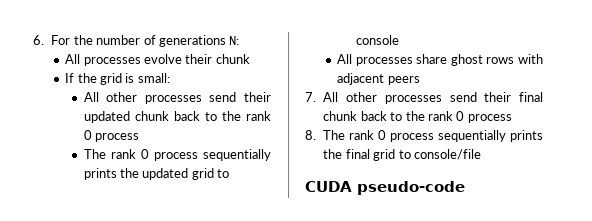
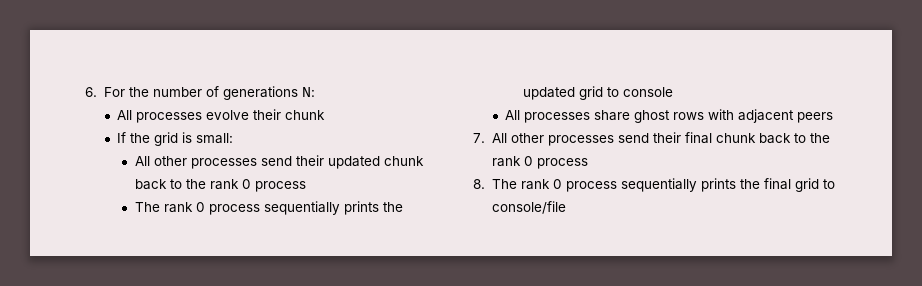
- CUDA pseudo-code

